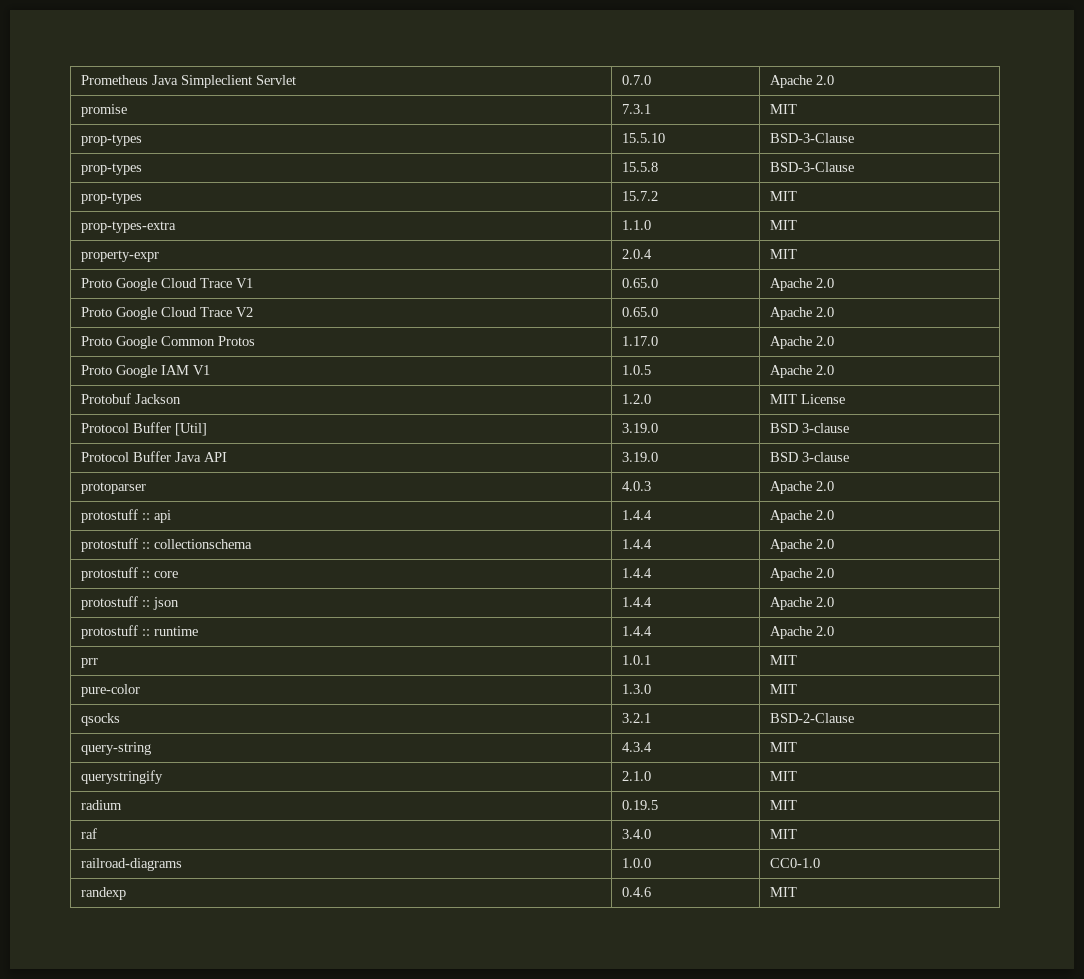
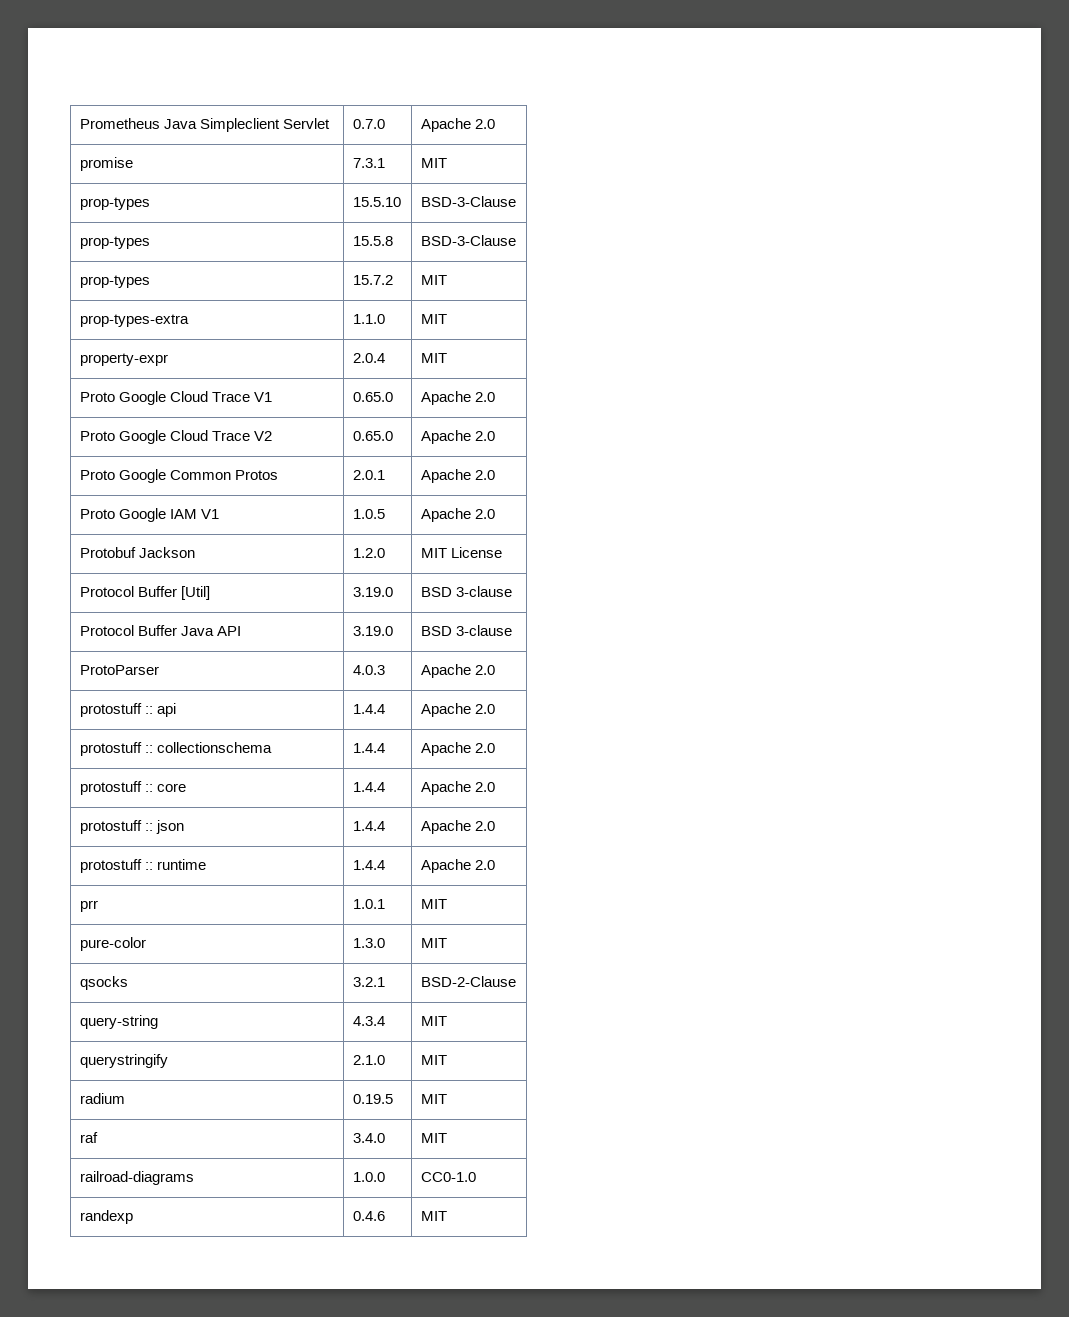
- Proto Google Common Protos | 1.17.0 | Apache 2.0
+ Proto Google Common Protos | 2.0.1 | Apache 2.0
- protoparser | 4.0.3 | Apache 2.0
+ ProtoParser | 4.0.3 | Apache 2.0

